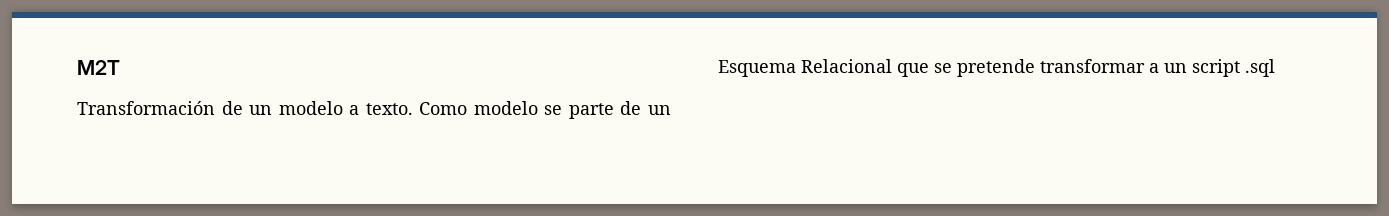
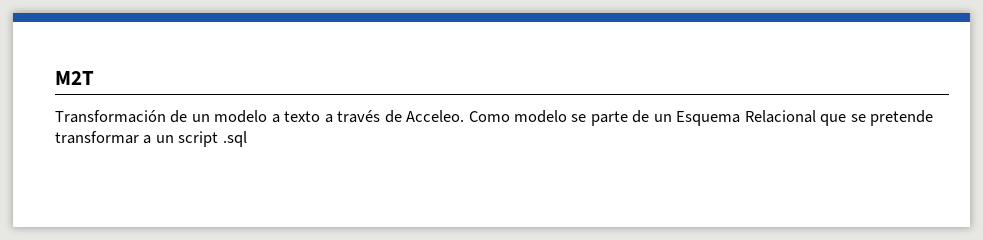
- Transformación de un modelo a texto.
+ Transformación de un modelo a texto a través de Acceleo.

